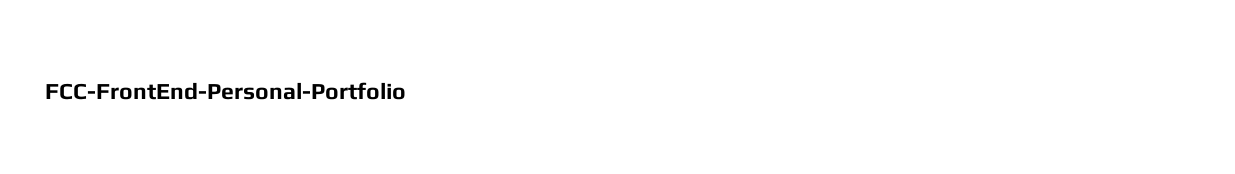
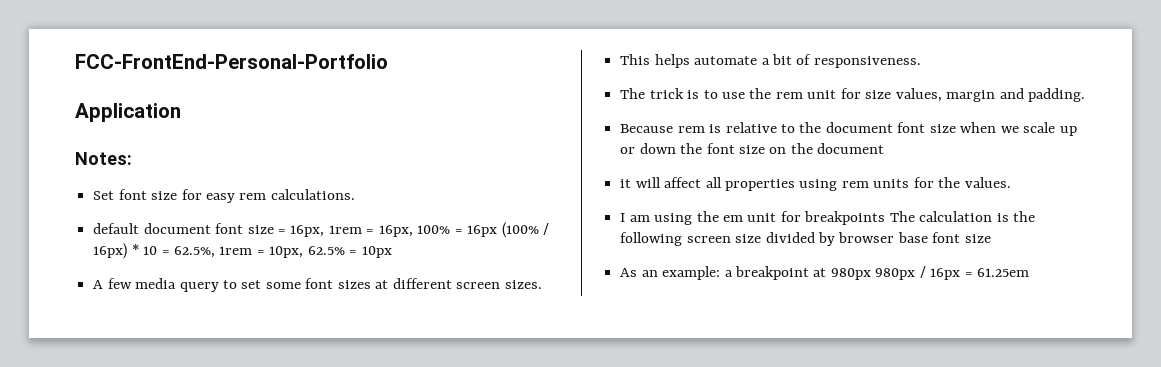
+ Application
+ Notes:
+ Set font size for easy rem calculations.
+ default document font size = 16px, 1rem = 16px, 100% = 16px (100% / 16px) * 10 = 62.5%, 1rem = 10px, 62.5% = 10px
+ A few media query to set some font sizes at different screen sizes.
+ This helps automate a bit of responsiveness.
+ The trick is to use the rem unit for size values, margin and padding.
+ Because rem is relative to the document font size when we scale up or down the font size on the document
+ it will affect all properties using rem units for the values.
+ I am using the em unit for breakpoints The calculation is the following screen size divided by browser base font size
+ As an example: a breakpoint at 980px 980px / 16px = 61.25em

